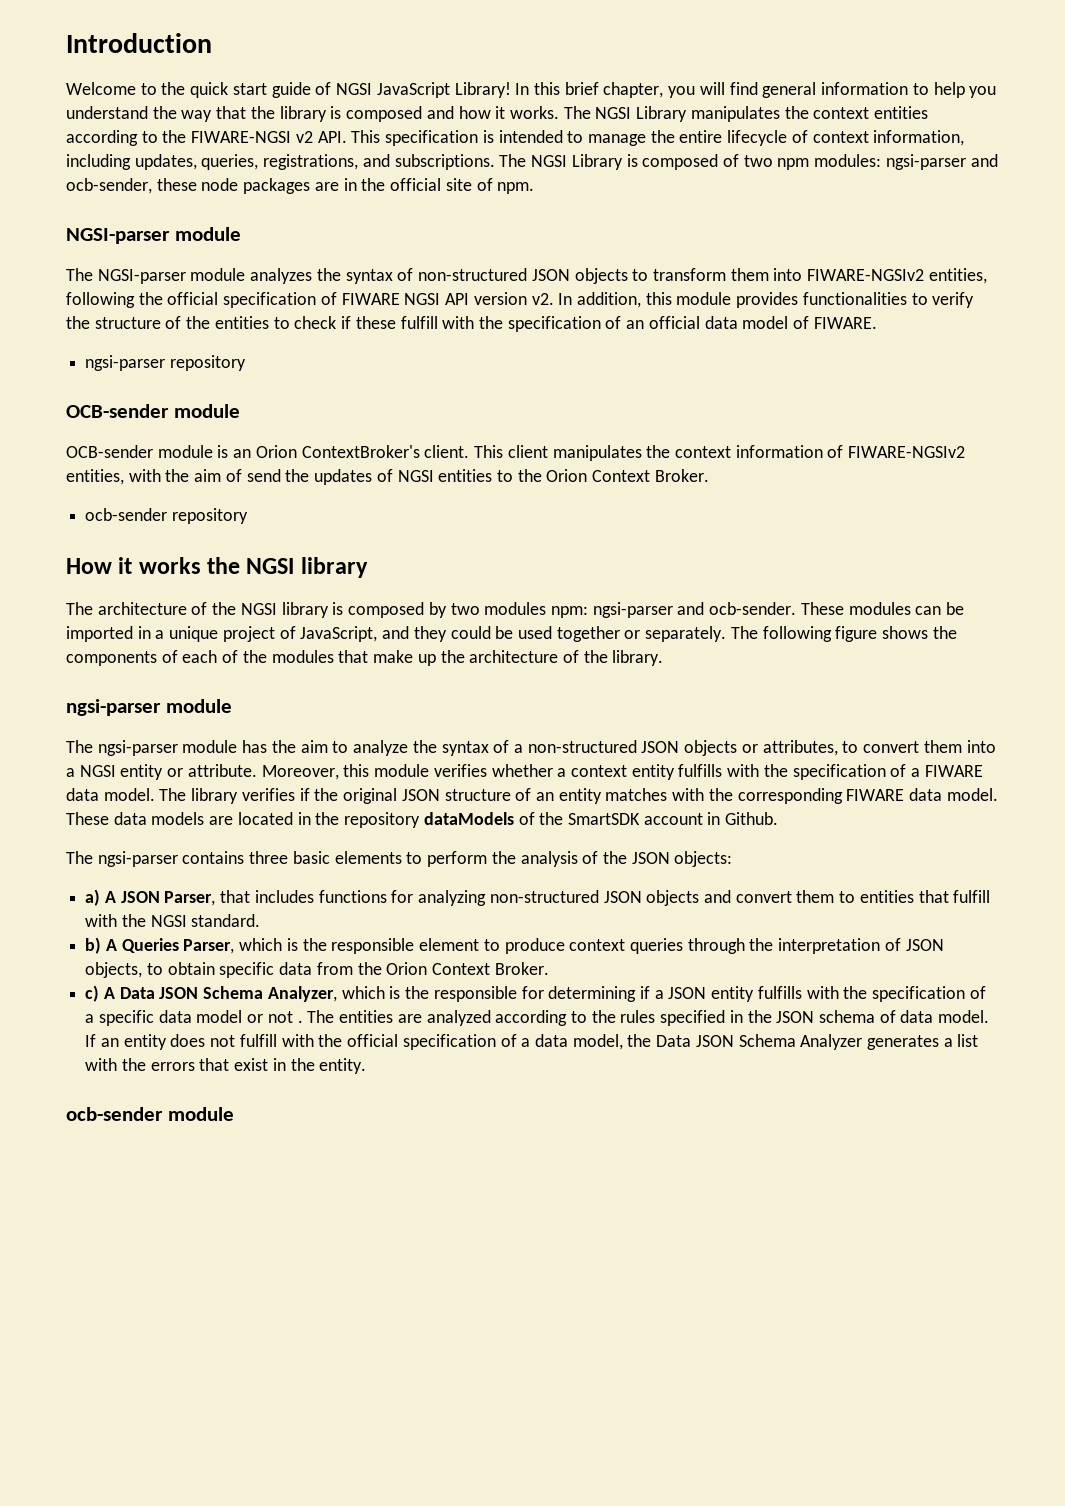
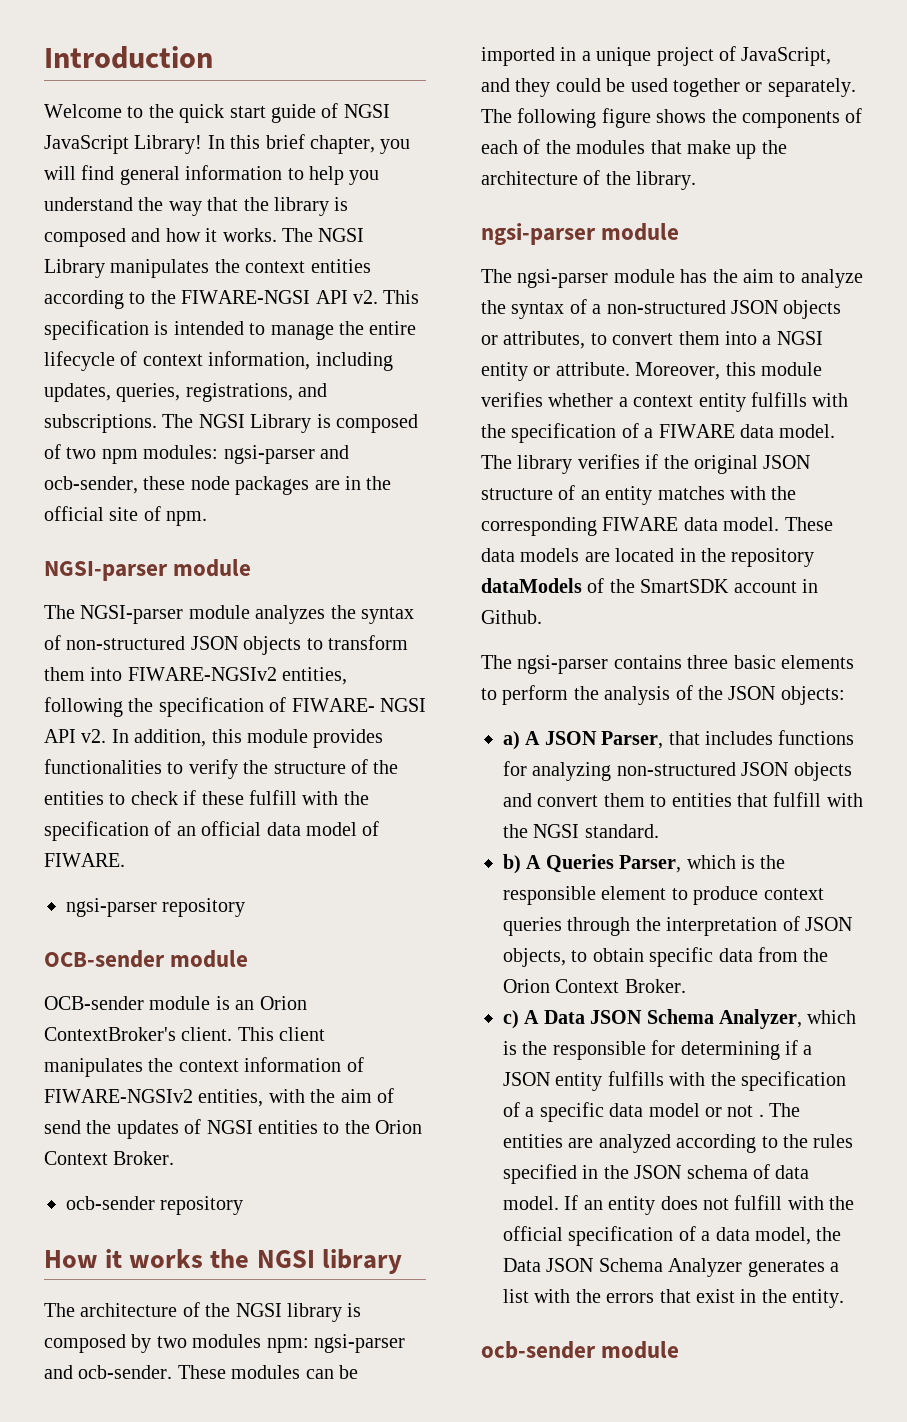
- The NGSI Library manipulates the context entities according to the FIWARE-NGSI v2 API. This specification is intended to manage the entire lifecycle of context information, including updates, queries, registrations, and subscriptions.
+ The NGSI Library manipulates the context entities according to the FIWARE-NGSI API v2. This specification is intended to manage the entire lifecycle of context information, including updates, queries, registrations, and subscriptions.
- The NGSI-parser module analyzes the syntax of non-structured JSON objects to transform them into FIWARE-NGSIv2 entities, following the official specification of FIWARE NGSI API version v2.
+ The NGSI-parser module analyzes the syntax of non-structured JSON objects to transform them into FIWARE-NGSIv2 entities, following the specification of FIWARE- NGSI API v2.

